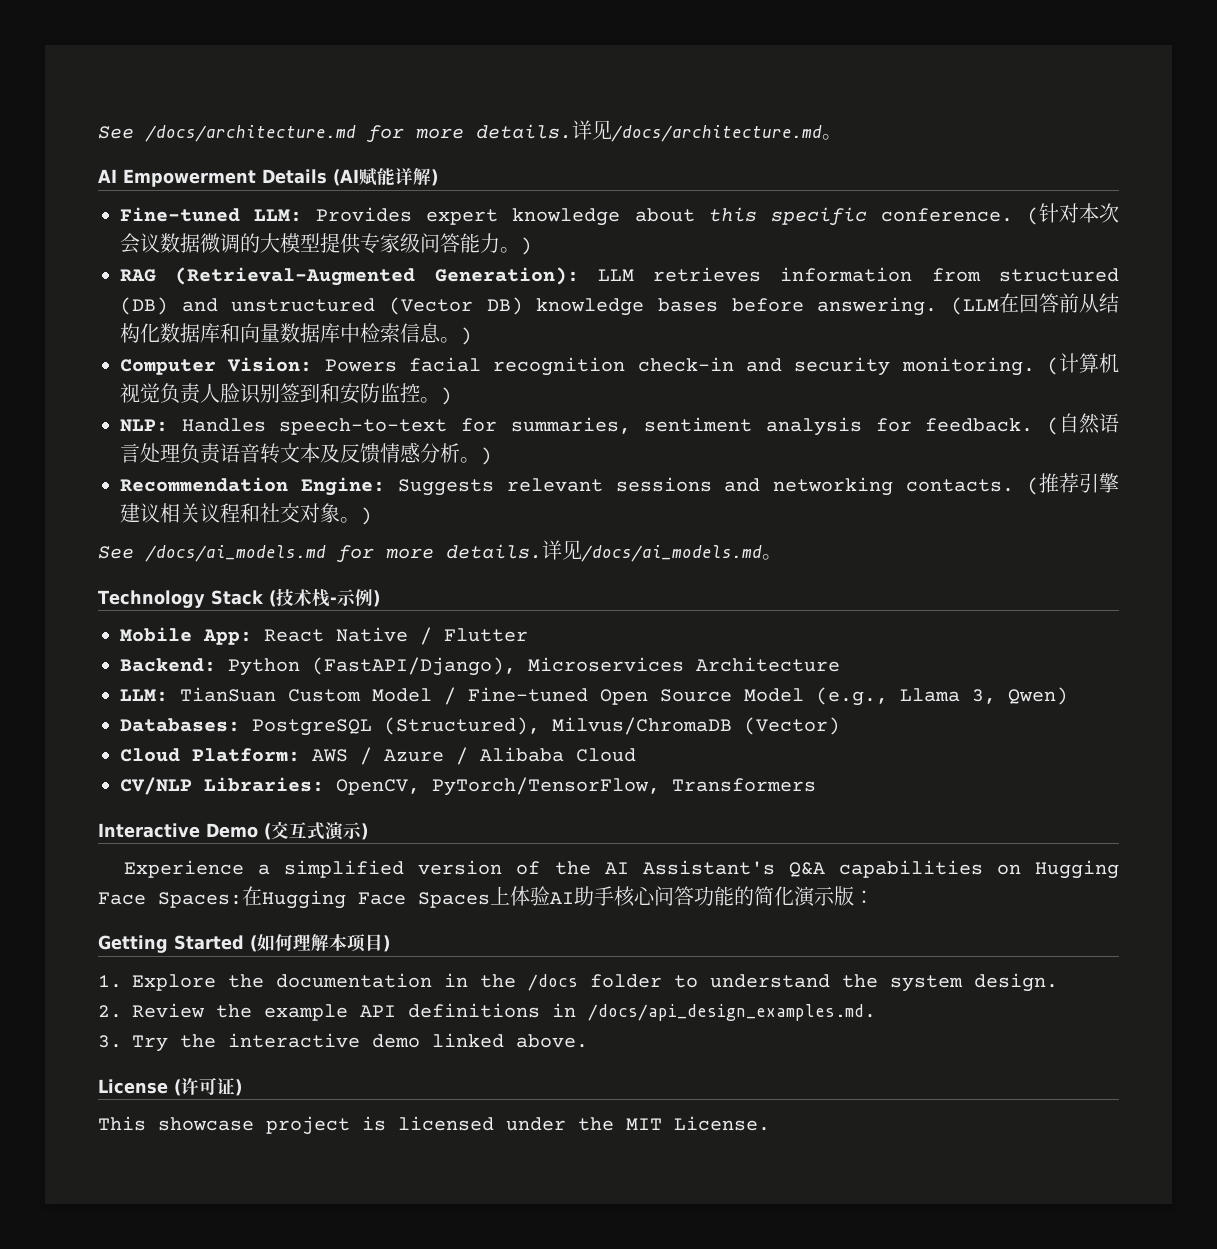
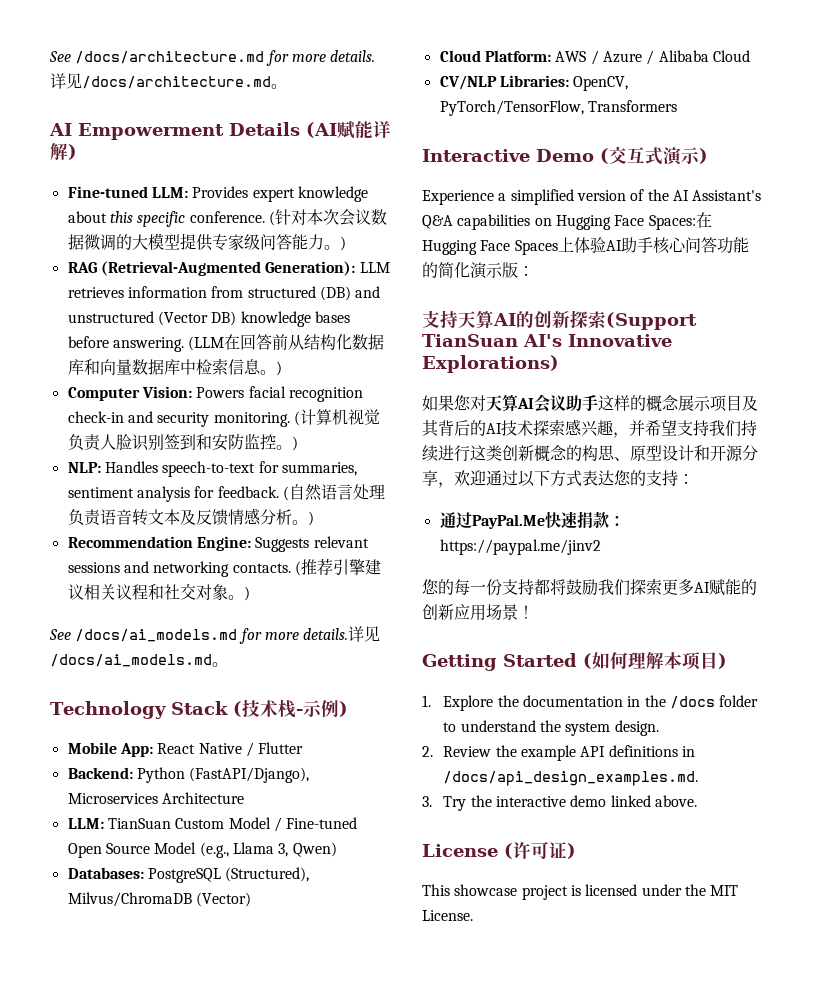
+ 支持天算AI的创新探索(Support TianSuan AI's Innovative Explorations)
+ 如果您对天算AI会议助手这样的概念展示项目及其背后的AI技术探索感兴趣，并希望支持我们持续进行这类创新概念的构思、原型设计和开源分享，欢迎通过以下方式表达您的支持：
+ 通过PayPal.Me快速捐款：https://paypal.me/jinv2
+ 您的每一份支持都将鼓励我们探索更多AI赋能的创新应用场景！

